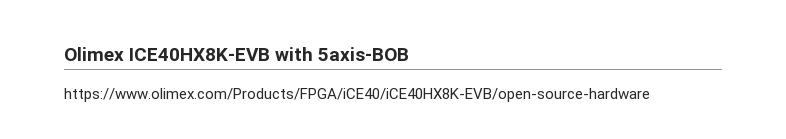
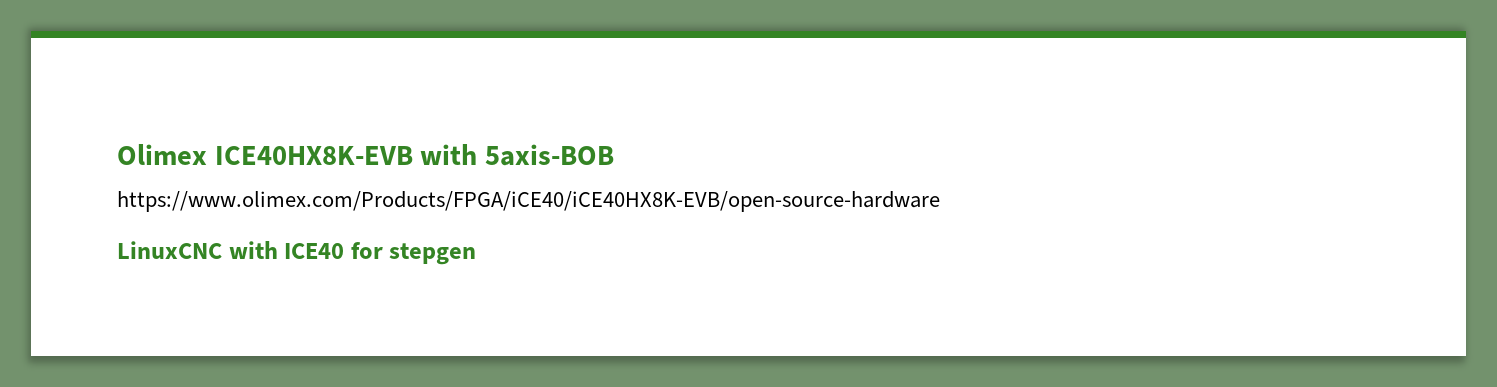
+ LinuxCNC with ICE40 for stepgen

